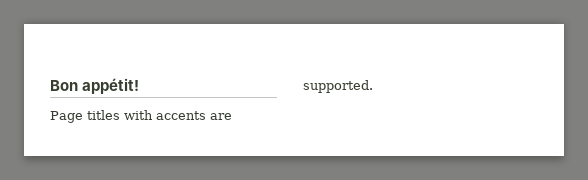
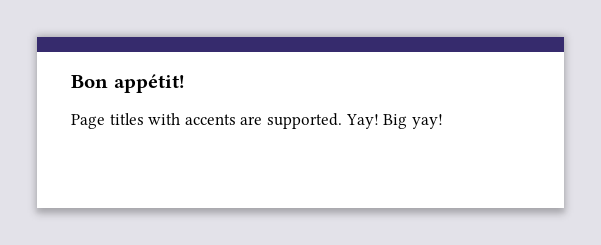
+ Yay! Big yay!

